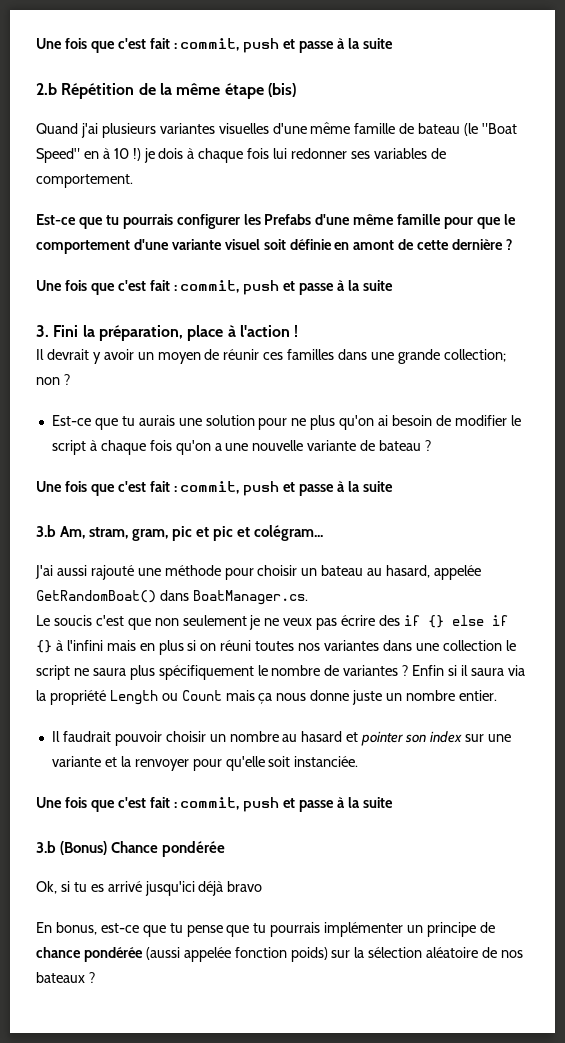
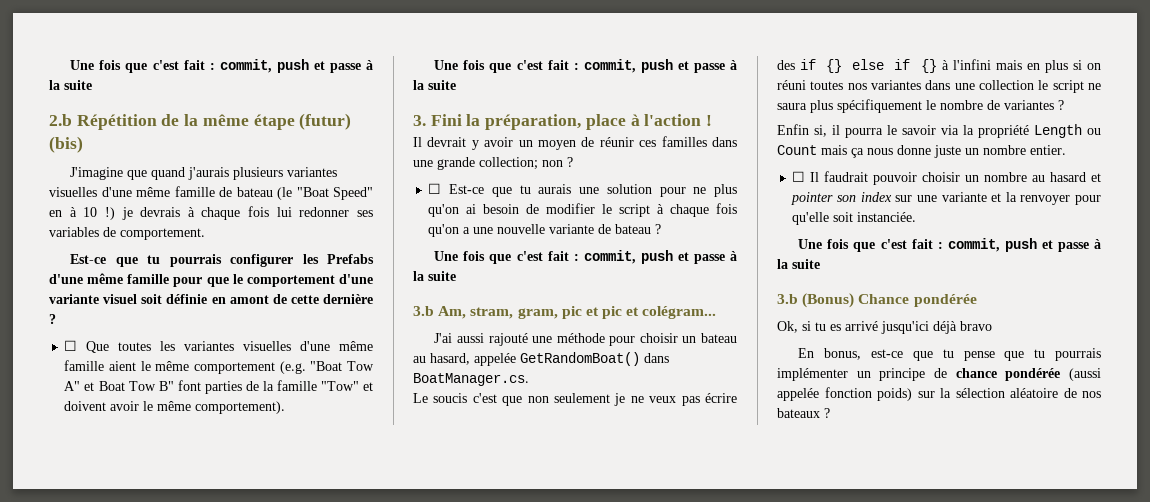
- 2.b Répétition de la même étape (bis)
+ 2.b Répétition de la même étape (futur) (bis)
- Quand j'ai plusieurs variantes visuelles d'une même famille de bateau (le "Boat Speed" en à 10 !) je dois à chaque fois lui redonner ses variables de comportement.
+ J'imagine que quand j'aurais plusieurs variantes visuelles d'une même famille de bateau (le "Boat Speed" en à 10 !) je devrais à chaque fois lui redonner ses variables de comportement.
+ ☐ Que toutes les variantes visuelles d'une même famille aient le même comportement (e.g. "Boat Tow A" et Boat Tow B" font parties de la famille "Tow" et doivent avoir le même comportement).
- Est-ce que tu aurais une solution pour ne plus qu'on ai besoin de modifier le script à chaque fois qu'on a une nouvelle variante de bateau ?
+ ☐ Est-ce que tu aurais une solution pour ne plus qu'on ai besoin de modifier le script à chaque fois qu'on a une nouvelle variante de bateau ?
- Le soucis c'est que non seulement je ne veux pas écrire des if {} else if {} à l'infini mais en plus si on réuni toutes nos variantes dans une collection le script ne saura plus spécifiquement le nombre de variantes ? Enfin si il saura via la propriété Length ou Count mais ça nous donne juste un nombre entier.
+ Le soucis c'est que non seulement je ne veux pas écrire des if {} else if {} à l'infini mais en plus si on réuni toutes nos variantes dans une collection le script ne saura plus spécifiquement le nombre de variantes ?
+ Enfin si, il pourra le savoir via la propriété Length ou Count mais ça nous donne juste un nombre entier.
- Il faudrait pouvoir choisir un nombre au hasard et pointer son index sur une variante et la renvoyer pour qu'elle soit instanciée.
+ ☐ Il faudrait pouvoir choisir un nombre au hasard et pointer son index sur une variante et la renvoyer pour qu'elle soit instanciée.

